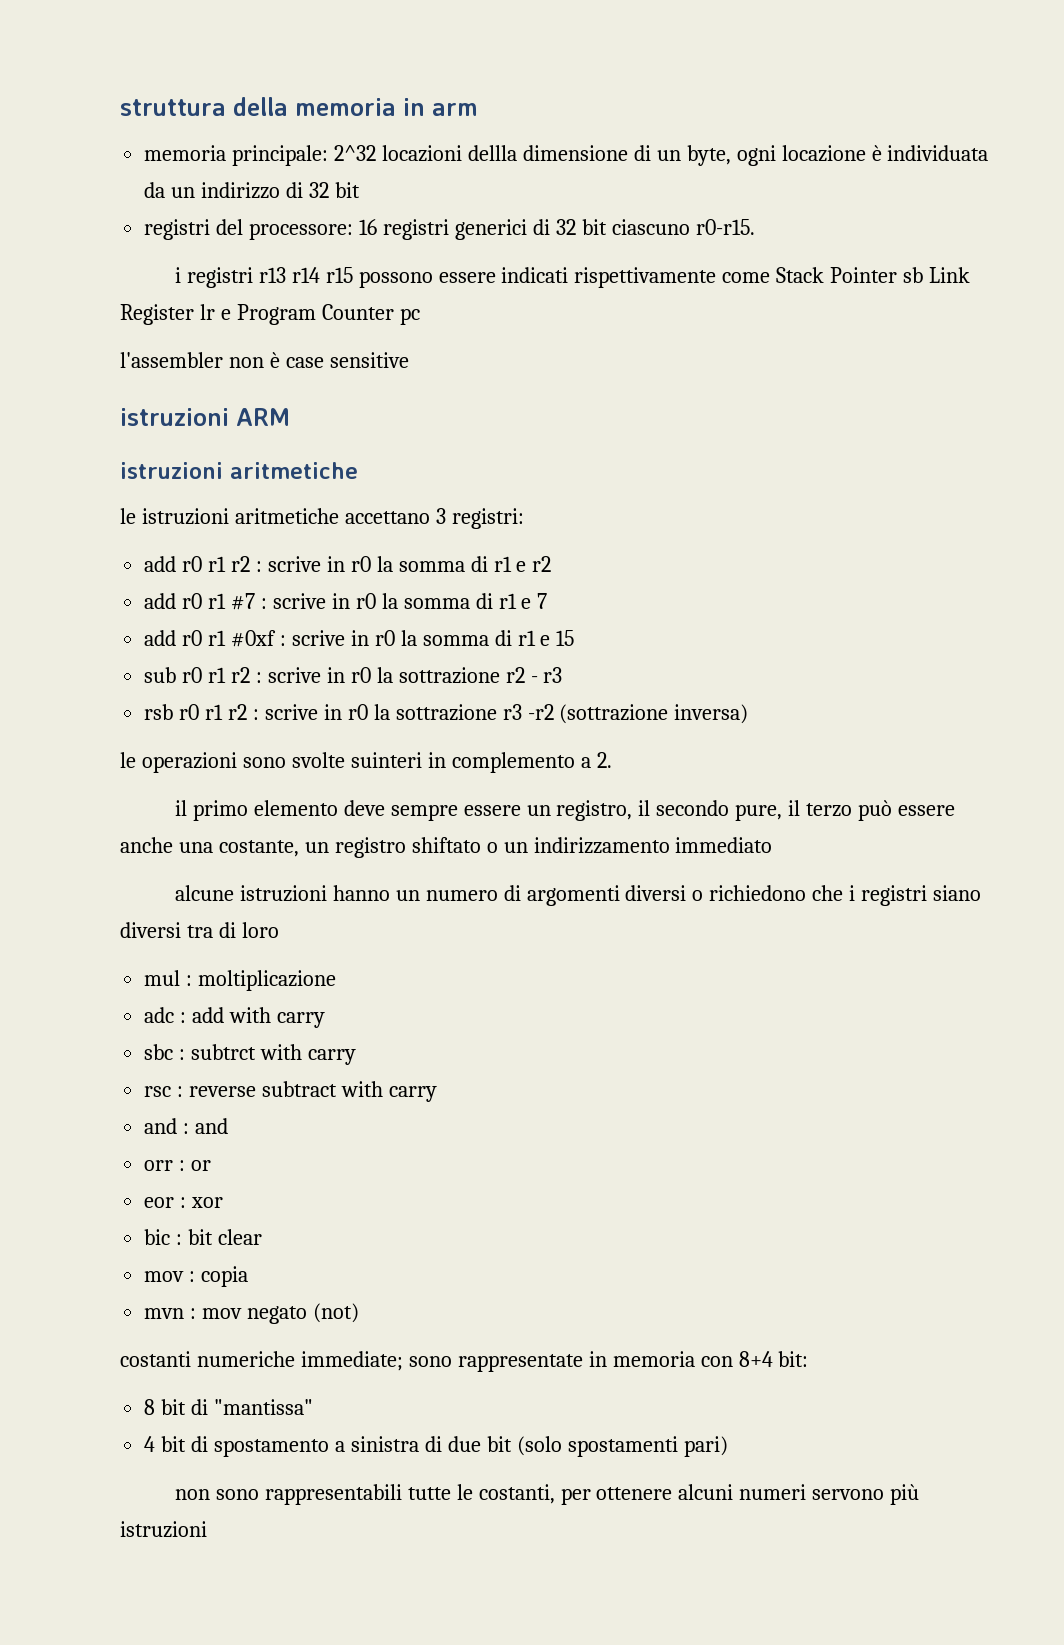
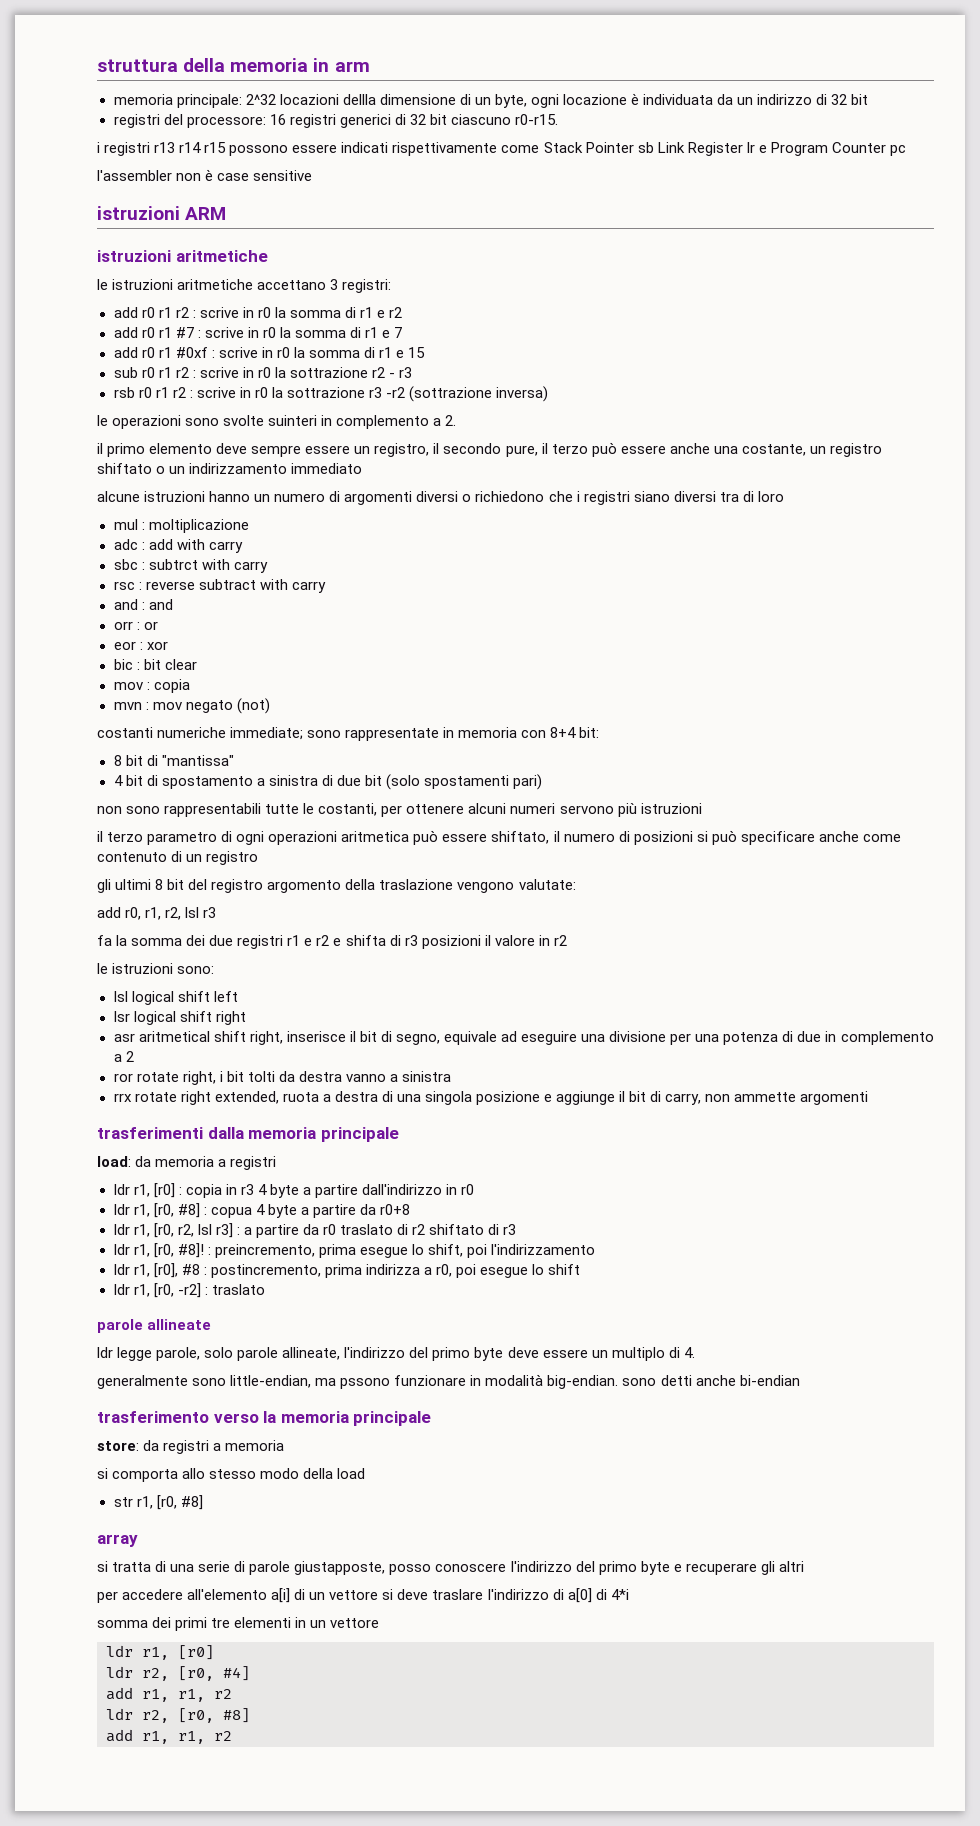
+ il terzo parametro di ogni operazioni aritmetica può essere shiftato, il numero di posizioni si può specificare anche come contenuto di un registro
+ gli ultimi 8 bit del registro argomento della traslazione vengono valutate:
+ add r0, r1, r2, lsl r3
+ fa la somma dei due registri r1 e r2 e shifta di r3 posizioni il valore in r2
+ le istruzioni sono:
+ lsl logical shift left
+ lsr logical shift right
+ asr aritmetical shift right, inserisce il bit di segno, equivale ad eseguire una divisione per una potenza di due in complemento a 2
+ ror rotate right, i bit tolti da destra vanno a sinistra
+ rrx rotate right extended, ruota a destra di una singola posizione e aggiunge il bit di carry, non ammette argomenti
+ trasferimenti dalla memoria principale
+ load: da memoria a registri
+ ldr r1, [r0] : copia in r3 4 byte a partire dall'indirizzo in r0
+ ldr r1, [r0, #8] : copua 4 byte a partire da r0+8
+ ldr r1, [r0, r2, lsl r3] : a partire da r0 traslato di r2 shiftato di r3
+ ldr r1, [r0, #8]! : preincremento, prima esegue lo shift, poi l'indirizzamento
+ ldr r1, [r0], #8 : postincremento, prima indirizza a r0, poi esegue lo shift
+ ldr r1, [r0, -r2] : traslato
+ parole allineate
+ ldr legge parole, solo parole allineate, l'indirizzo del primo byte deve essere un multiplo di 4.
+ generalmente sono little-endian, ma pssono funzionare in modalità big-endian. sono detti anche bi-endian
+ trasferimento verso la memoria principale
+ store: da registri a memoria
+ si comporta allo stesso modo della load
+ str r1, [r0, #8]
+ array
+ si tratta di una serie di parole giustapposte, posso conoscere l'indirizzo del primo byte e recuperare gli altri
+ per accedere all'elemento a[i] di un vettore si deve traslare l'indirizzo di a[0] di 4*i
+ somma dei primi tre elementi in un vettore
+ ldr r1, [r0]
+ ldr r2, [r0, #4]
+ add r1, r1, r2
+ ldr r2, [r0, #8]
+ add r1, r1, r2

